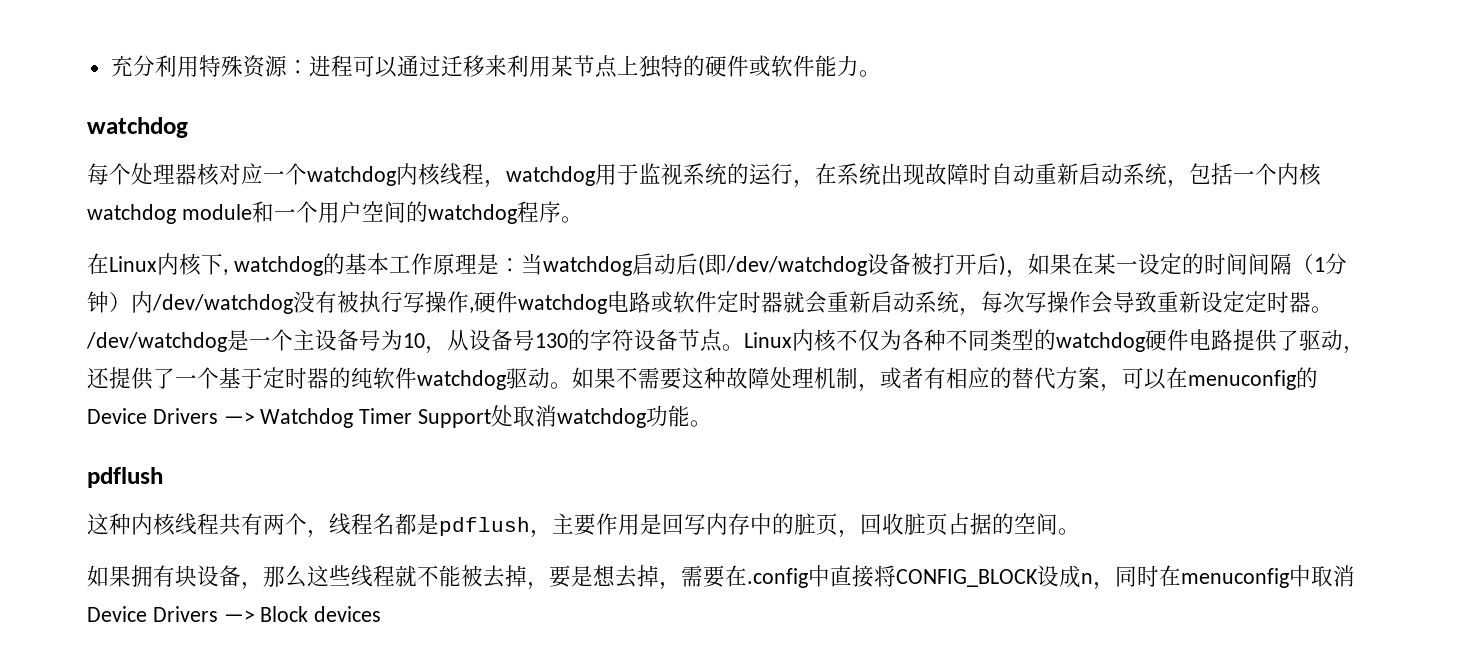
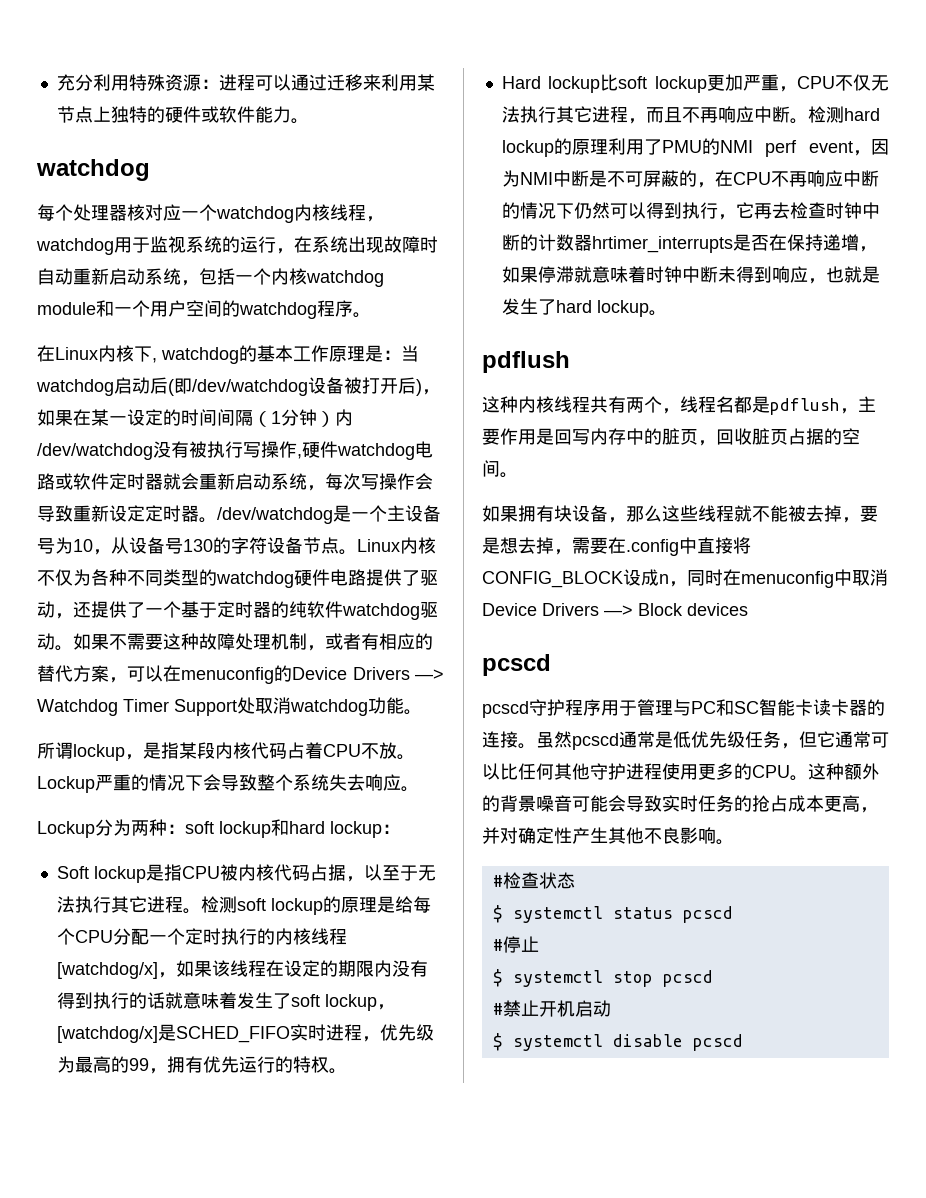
+ 所谓lockup，是指某段内核代码占着CPU不放。Lockup严重的情况下会导致整个系统失去响应。
+ Lockup分为两种：soft lockup和hard lockup：
+ Soft lockup是指CPU被内核代码占据，以至于无法执行其它进程。检测soft lockup的原理是给每个CPU分配一个定时执行的内核线程[watchdog/x]，如果该线程在设定的期限内没有得到执行的话就意味着发生了soft lockup，[watchdog/x]是SCHED_FIFO实时进程，优先级为最高的99，拥有优先运行的特权。
+ Hard lockup比soft lockup更加严重，CPU不仅无法执行其它进程，而且不再响应中断。检测hard lockup的原理利用了PMU的NMI perf event，因为NMI中断是不可屏蔽的，在CPU不再响应中断的情况下仍然可以得到执行，它再去检查时钟中断的计数器hrtimer_interrupts是否在保持递增，如果停滞就意味着时钟中断未得到响应，也就是发生了hard lockup。
  如果拥有块设备，那么这些线程就不能被去掉，要是想去掉，需要在.config中直接将CONFIG_BLOCK设成n，同时在menuconfig中取消Device Drivers —> Block devices
+ pcscd
+ pcscd守护程序用于管理与PC和SC智能卡读卡器的连接。虽然pcscd通常是低优先级任务，但它通常可以比任何其他守护进程使用更多的CPU。这种额外的背景噪音可能会导致实时任务的抢占成本更高，并对确定性产生其他不良影响。
+ #检查状态
+ $ systemctl status pcscd
+ #停止
+ $ systemctl stop pcscd
+ #禁止开机启动
+ $ systemctl disable pcscd

